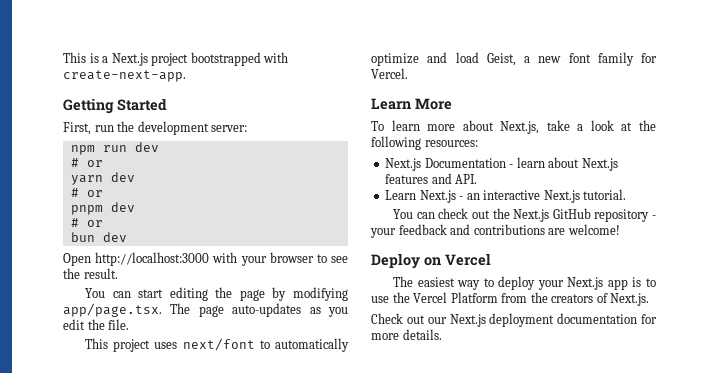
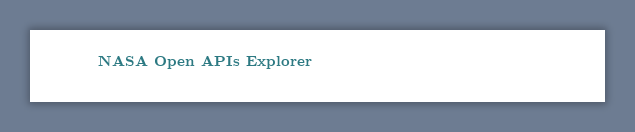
- This is a Next.js project bootstrapped with create-next-app.
- Getting Started
- First, run the development server:
- npm run dev
- # or
- yarn dev
- # or
- pnpm dev
- # or
- bun dev
- Open http://localhost:3000 with your browser to see the result.
- You can start editing the page by modifying app/page.tsx. The page auto-updates as you edit the file.
- This project uses next/font to automatically optimize and load Geist, a new font family for Vercel.
- Learn More
- To learn more about Next.js, take a look at the following resources:
- Next.js Documentation - learn about Next.js features and API.
- Learn Next.js - an interactive Next.js tutorial.
- You can check out the Next.js GitHub repository - your feedback and contributions are welcome!
- Deploy on Vercel
- The easiest way to deploy your Next.js app is to use the Vercel Platform from the creators of Next.js.
- Check out our Next.js deployment documentation for more details.
+ NASA Open APIs Explorer

